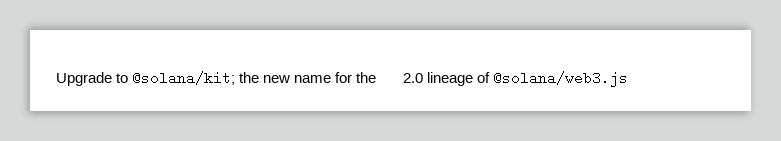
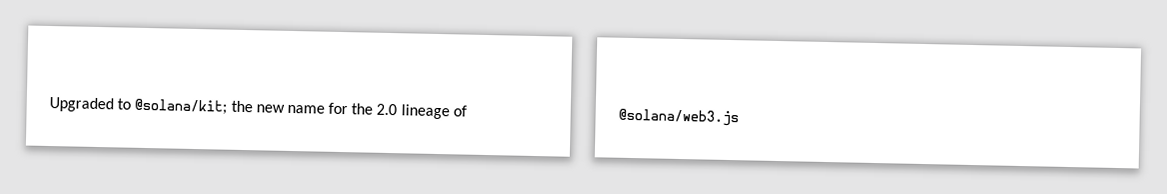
- Upgrade to @solana/kit; the new name for the 2.0 lineage of @solana/web3.js
+ Upgraded to @solana/kit; the new name for the 2.0 lineage of @solana/web3.js

